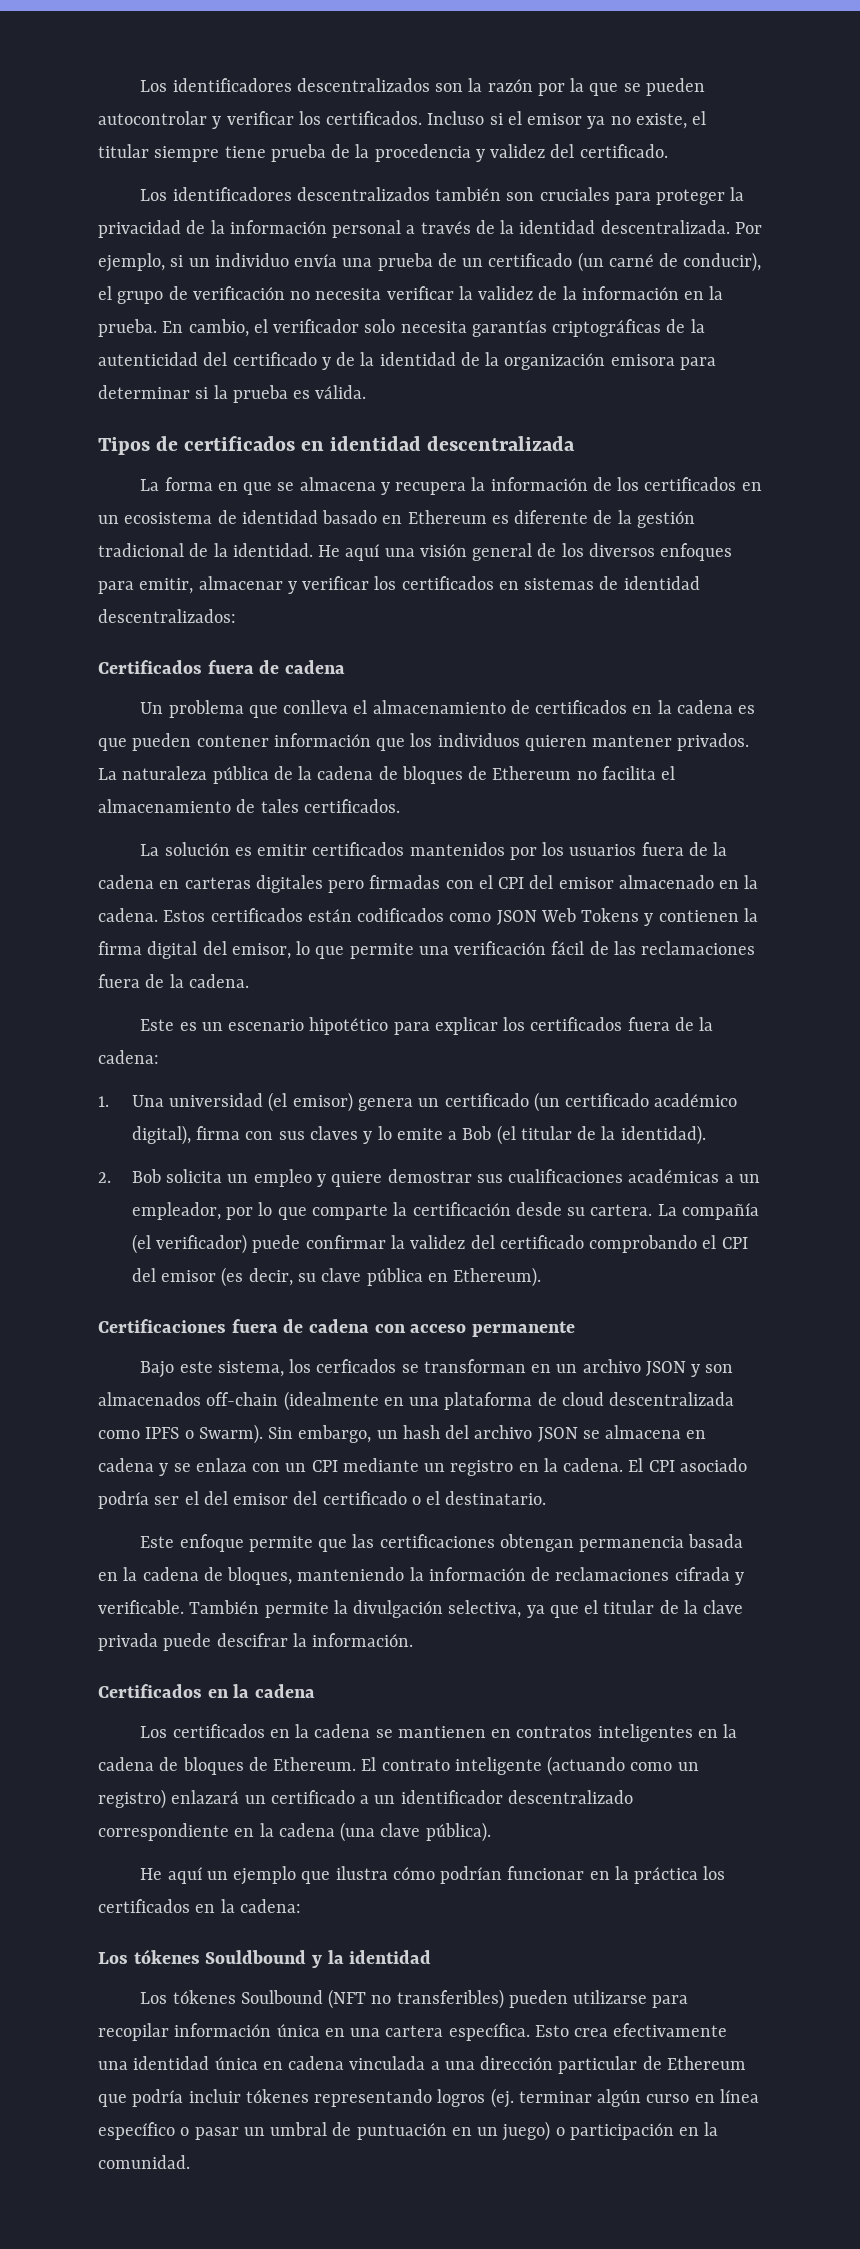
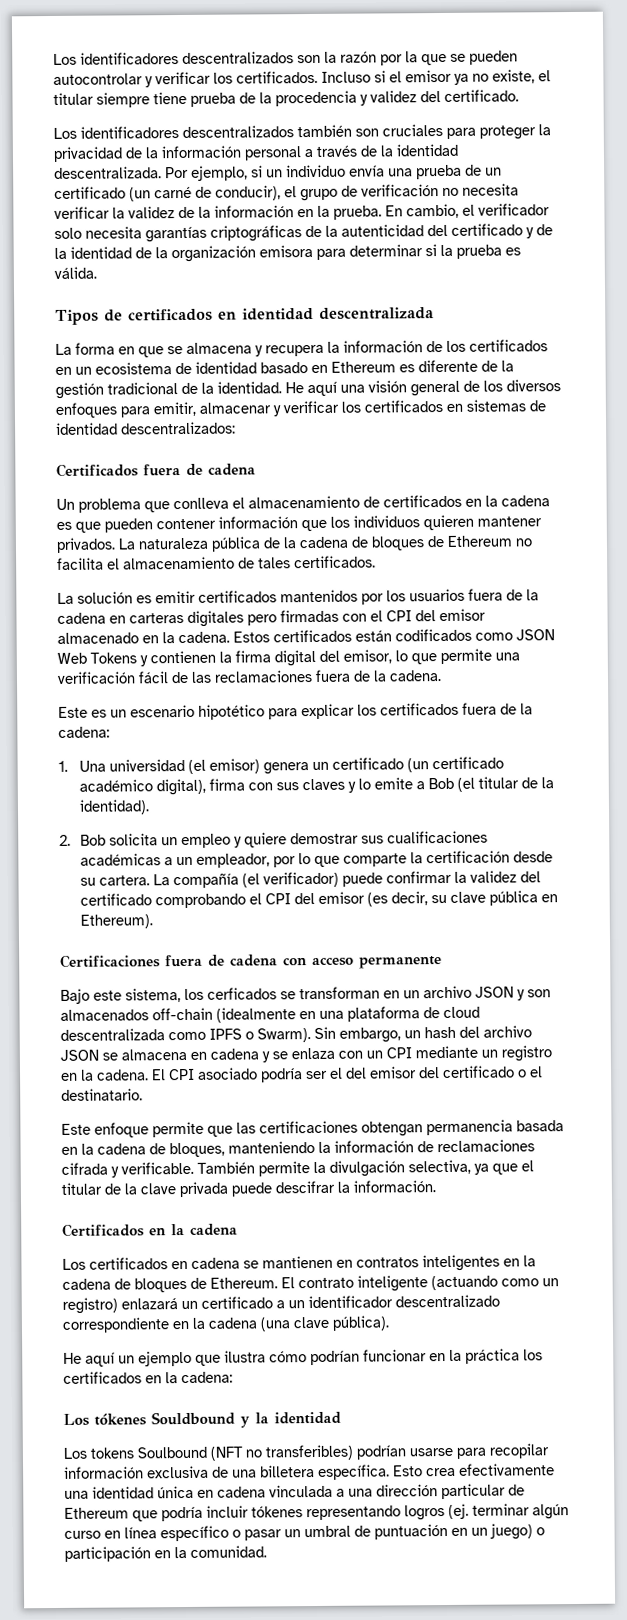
- Los certificados en la cadena se mantienen en contratos inteligentes en la cadena de bloques de Ethereum.
+ Los certificados en cadena se mantienen en contratos inteligentes en la cadena de bloques de Ethereum.
- Los tókenes Soulbound (NFT no transferibles) pueden utilizarse para recopilar información única en una cartera específica.
+ Los tokens Soulbound (NFT no transferibles) podrían usarse para recopilar información exclusiva de una billetera específica.

